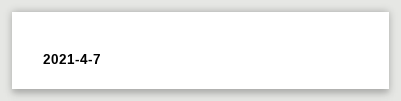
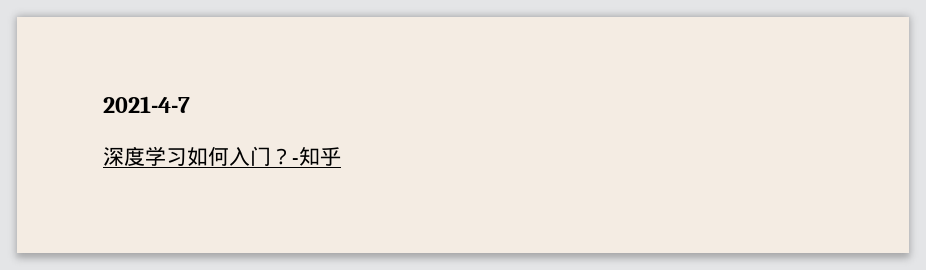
+ 深度学习如何入门？-知乎

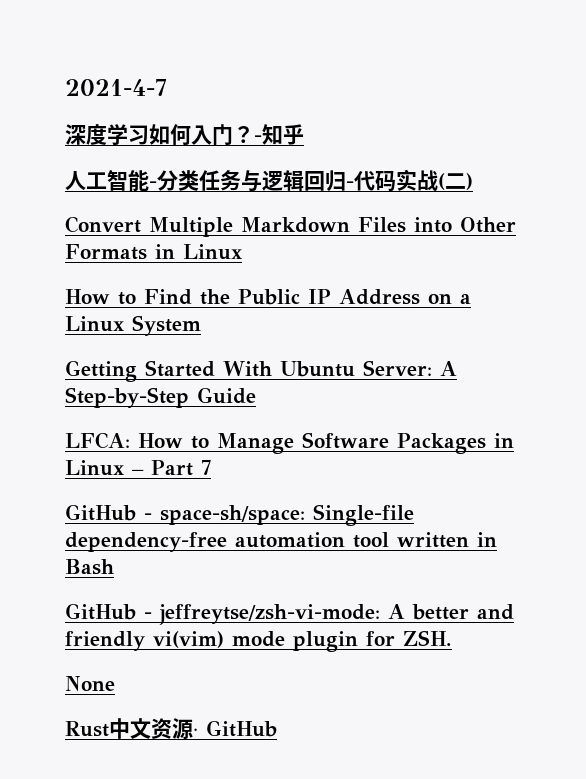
+ 人工智能-分类任务与逻辑回归-代码实战(二)
+ Convert Multiple Markdown Files into Other Formats in Linux
+ How to Find the Public IP Address on a Linux System
+ Getting Started With Ubuntu Server: A Step-by-Step Guide
+ LFCA: How to Manage Software Packages in Linux – Part 7
+ GitHub - space-sh/space: Single-file dependency-free automation tool written in Bash
+ GitHub - jeffreytse/zsh-vi-mode: A better and friendly vi(vim) mode plugin for ZSH.
+ None
+ Rust中文资源· GitHub

